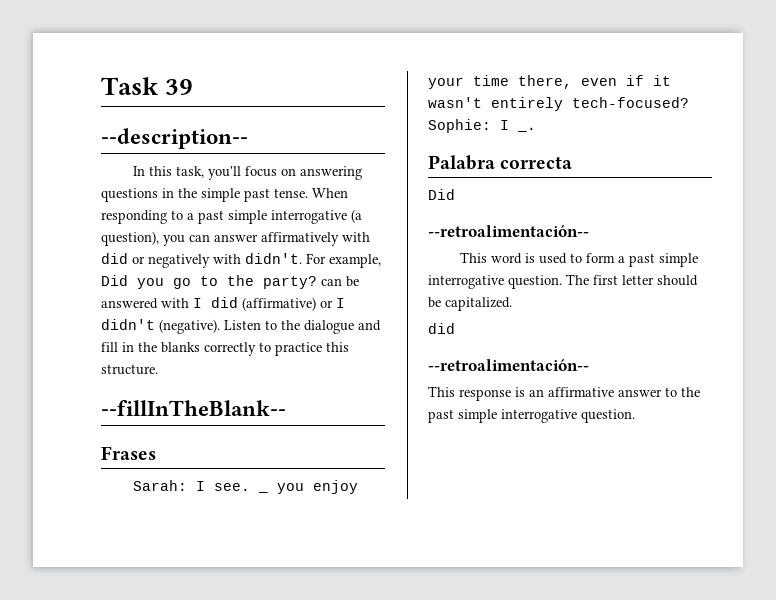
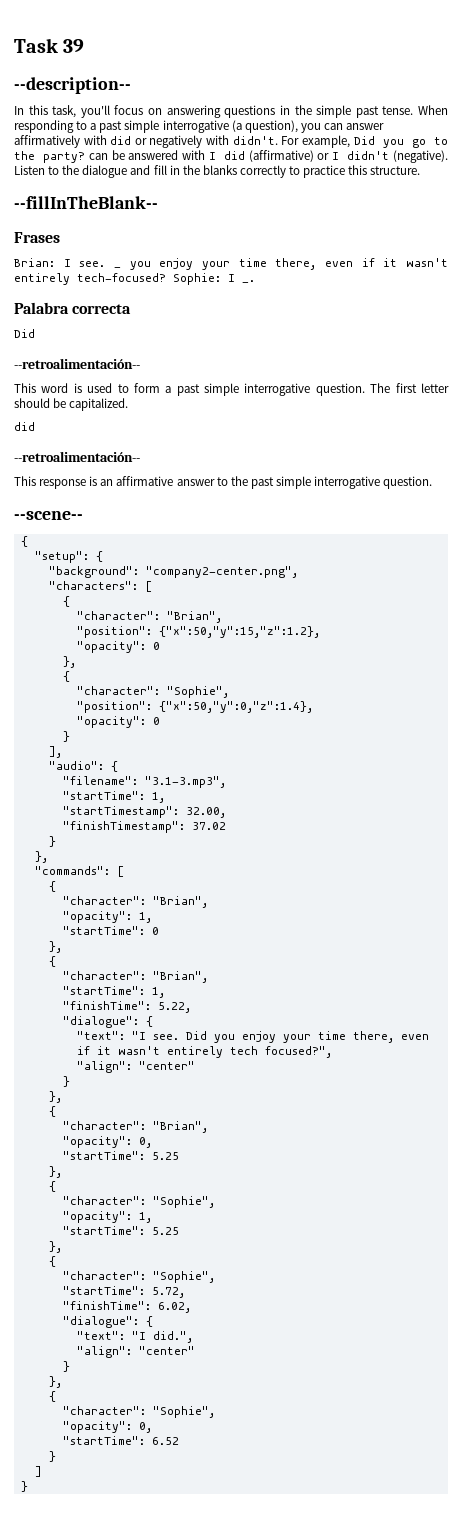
- Sarah: I see.
+ Brian: I see.
+ --scene--
+ {
+ "setup": {
+ "background": "company2-center.png",
+ "characters": [
+ {
+ "character": "Brian",
+ "position": {"x":50,"y":15,"z":1.2},
+ "opacity": 0
+ },
+ {
+ "character": "Sophie",
+ "position": {"x":50,"y":0,"z":1.4},
+ "opacity": 0
+ }
+ ],
+ "audio": {
+ "filename": "3.1-3.mp3",
+ "startTime": 1,
+ "startTimestamp": 32.00,
+ "finishTimestamp": 37.02
+ }
+ },
+ "commands": [
+ {
+ "character": "Brian",
+ "opacity": 1,
+ "startTime": 0
+ },
+ {
+ "character": "Brian",
+ "startTime": 1,
+ "finishTime": 5.22,
+ "dialogue": {
+ "text": "I see. Did you enjoy your time there, even if it wasn't entirely tech focused?",
+ "align": "center"
+ }
+ },
+ {
+ "character": "Brian",
+ "opacity": 0,
+ "startTime": 5.25
+ },
+ {
+ "character": "Sophie",
+ "opacity": 1,
+ "startTime": 5.25
+ },
+ {
+ "character": "Sophie",
+ "startTime": 5.72,
+ "finishTime": 6.02,
+ "dialogue": {
+ "text": "I did.",
+ "align": "center"
+ }
+ },
+ {
+ "character": "Sophie",
+ "opacity": 0,
+ "startTime": 6.52
+ }
+ ]
+ }

